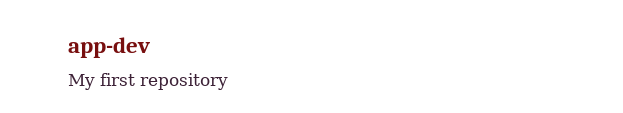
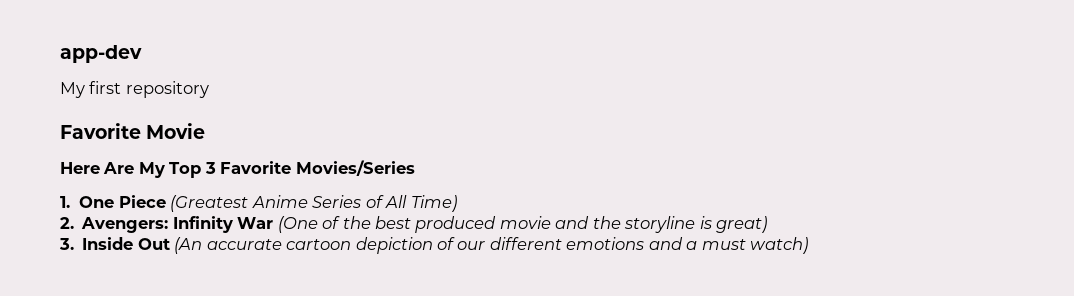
+ Favorite Movie
+ Here Are My Top 3 Favorite Movies/Series
+ 1. One Piece (Greatest Anime Series of All Time)
+ 2. Avengers: Infinity War (One of the best produced movie and the storyline is great)
+ 3. Inside Out (An accurate cartoon depiction of our different emotions and a must watch)

